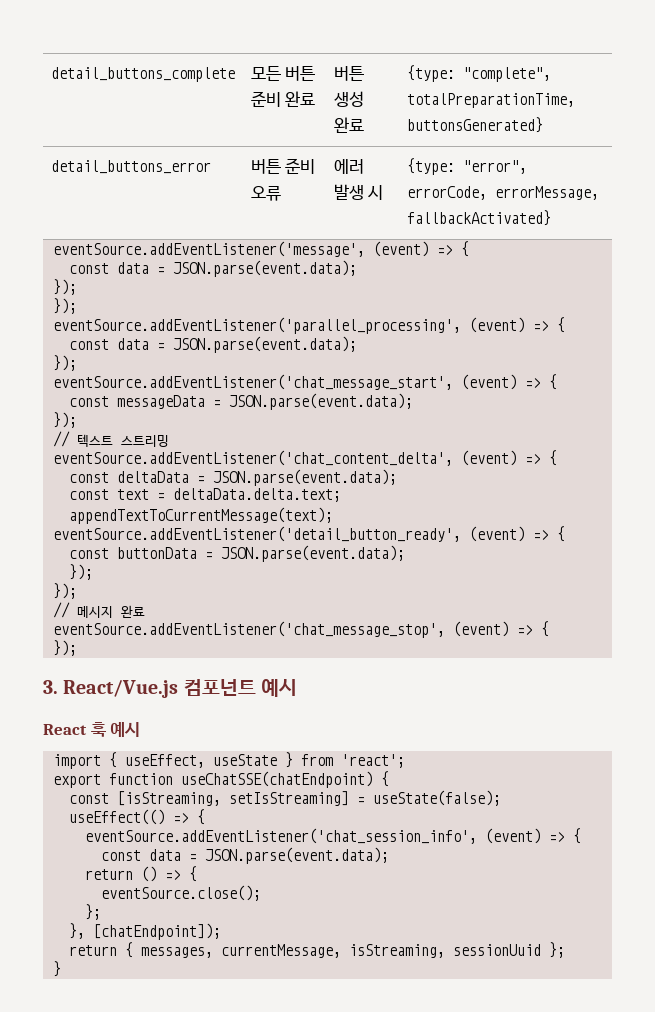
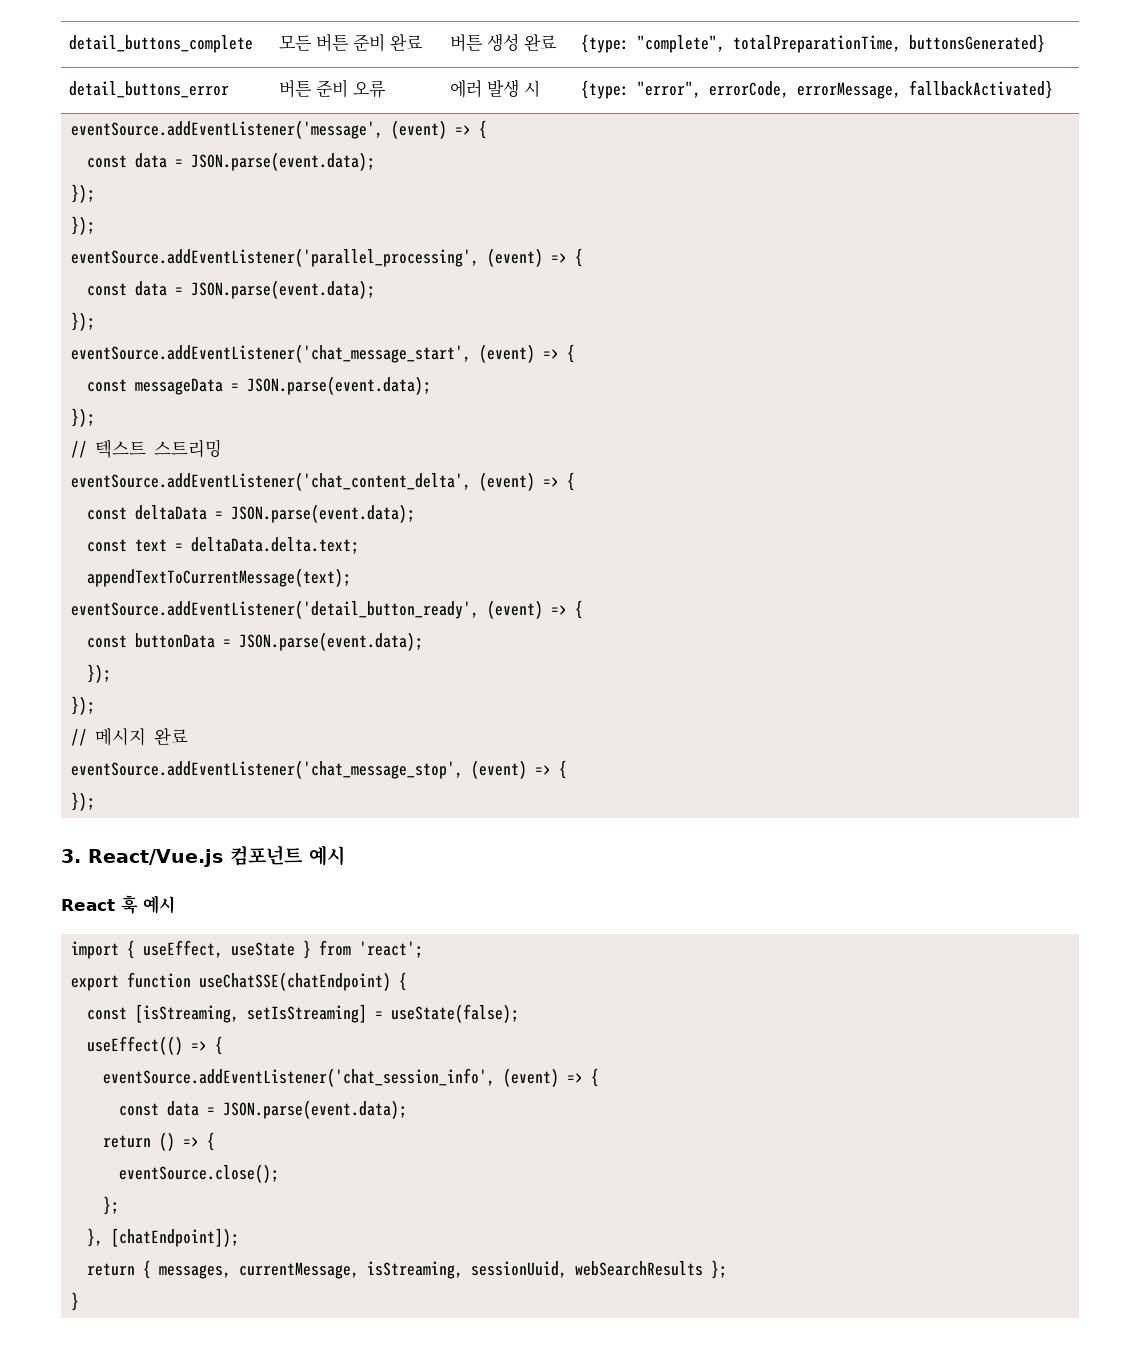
- return { messages, currentMessage, isStreaming, sessionUuid };
+ return { messages, currentMessage, isStreaming, sessionUuid, webSearchResults };

